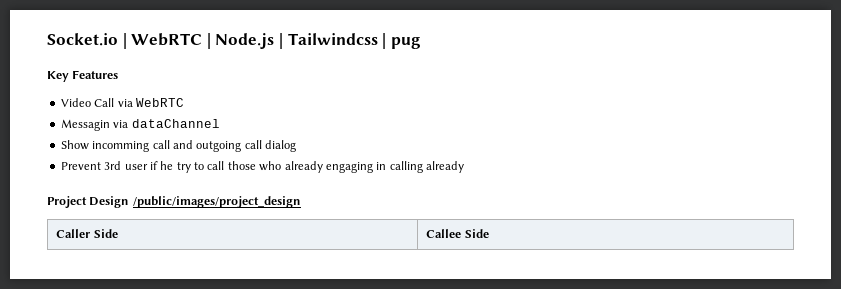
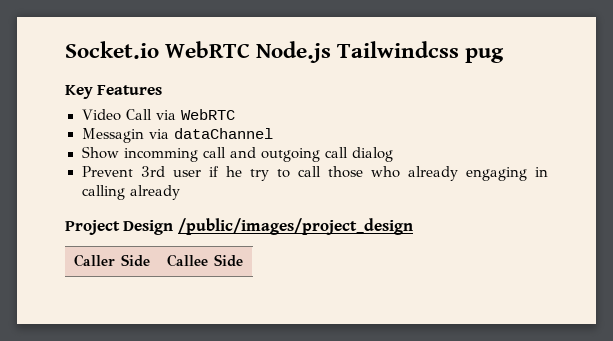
- Socket.io | WebRTC | Node.js | Tailwindcss | pug
+ Socket.io WebRTC Node.js Tailwindcss pug

